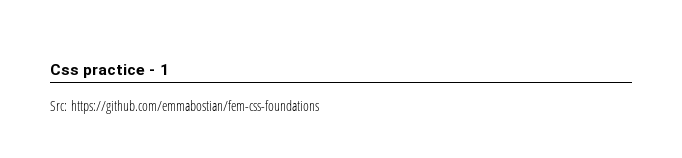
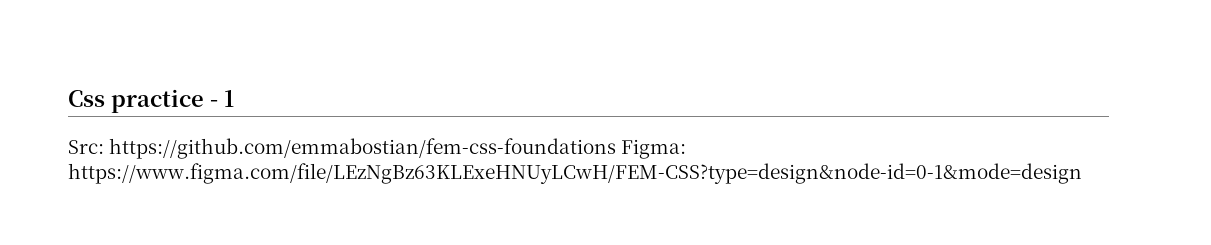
- Src: https://github.com/emmabostian/fem-css-foundations
+ Src: https://github.com/emmabostian/fem-css-foundations Figma: https://www.figma.com/file/LEzNgBz63KLExeHNUyLCwH/FEM-CSS?type=design&node-id=0-1&mode=design

